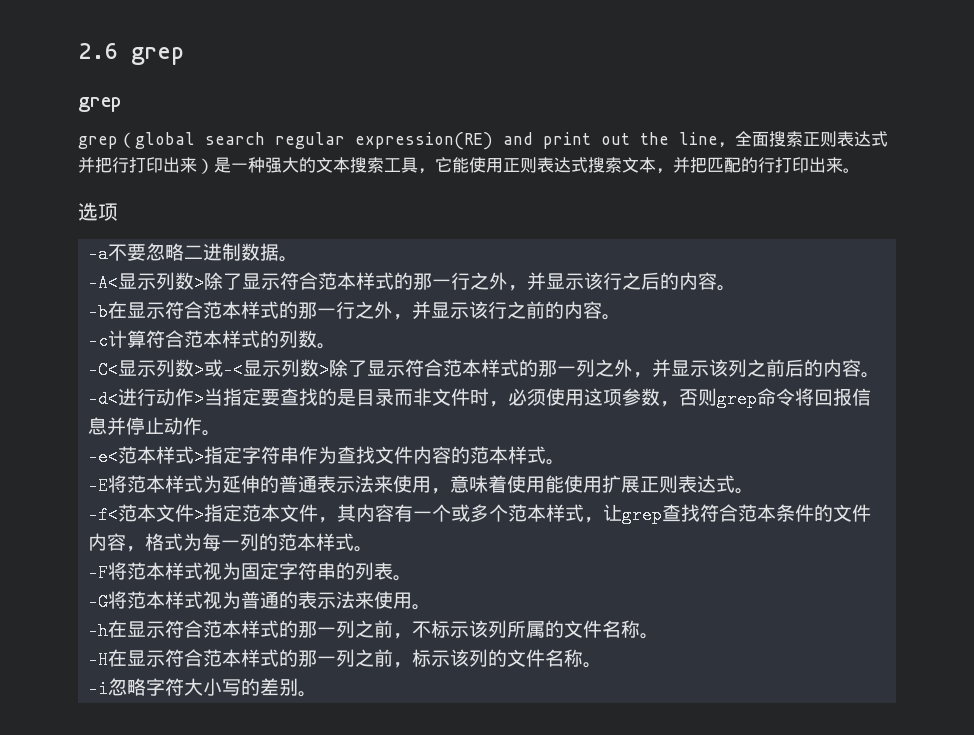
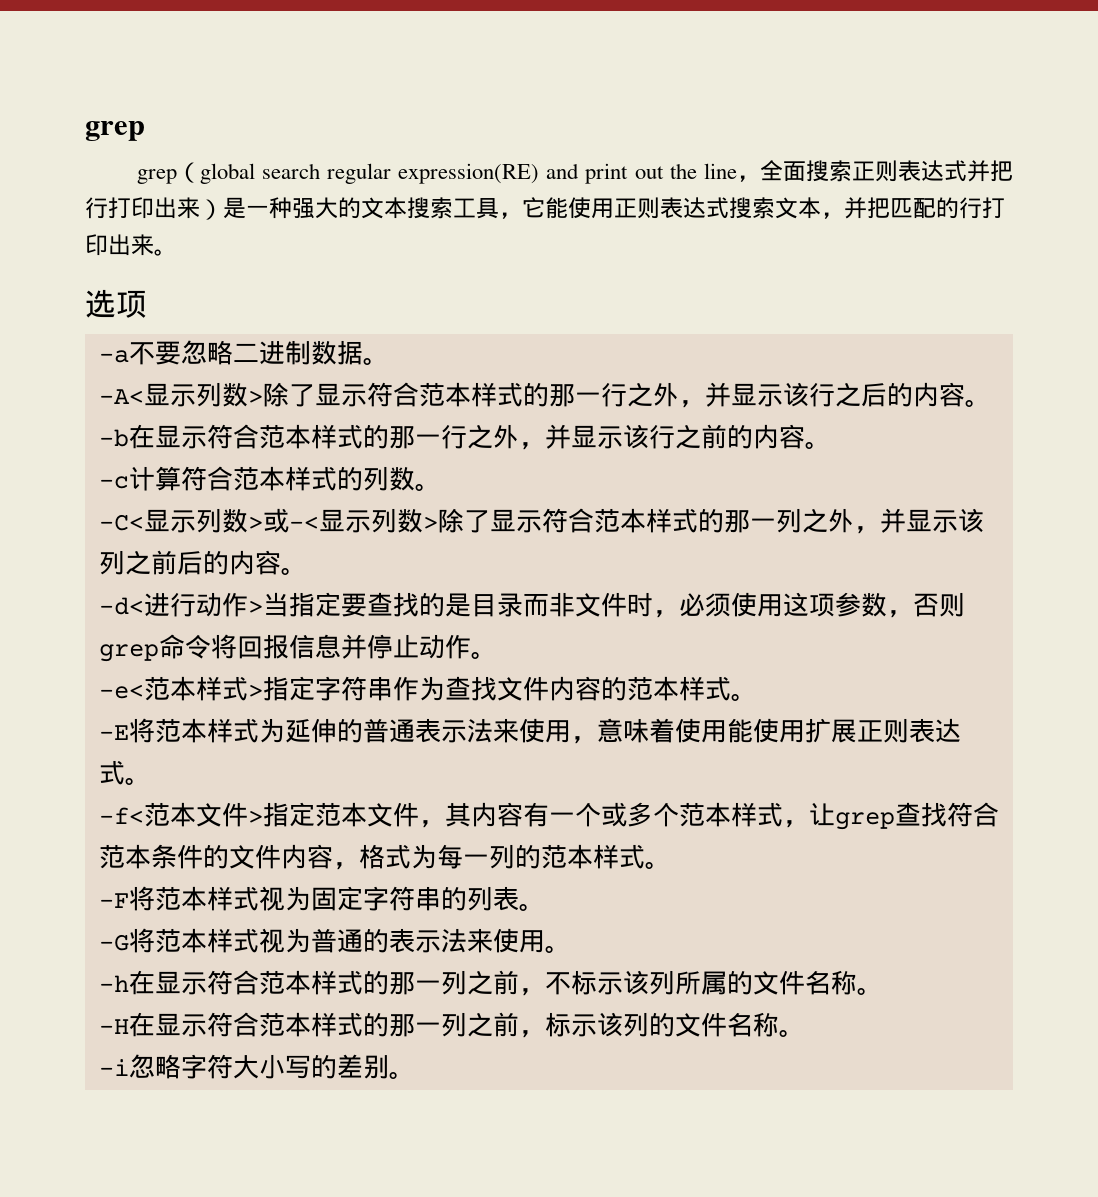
- 2.6 grep

